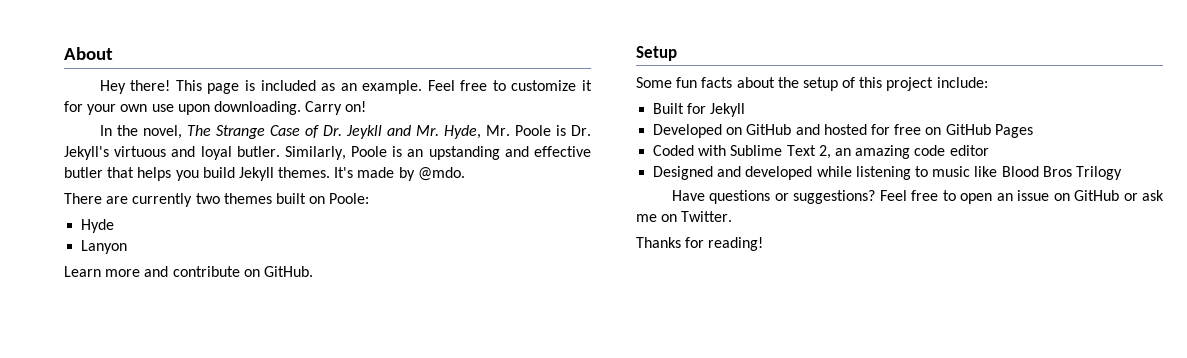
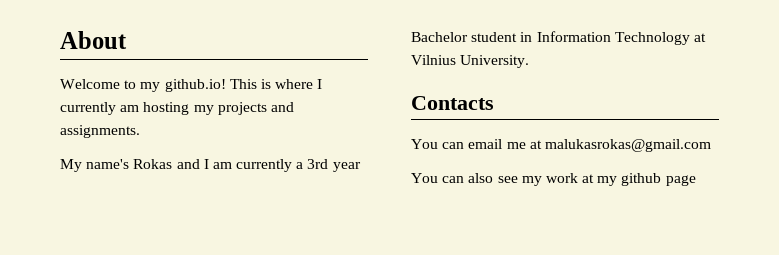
- Hey there! This page is included as an example. Feel free to customize it for your own use upon downloading. Carry on!
- In the novel, The Strange Case of Dr. Jeykll and Mr. Hyde, Mr. Poole is Dr. Jekyll's virtuous and loyal butler. Similarly, Poole is an upstanding and effective butler that helps you build Jekyll themes. It's made by @mdo.
- There are currently two themes built on Poole:
- Hyde
- Lanyon
- Learn more and contribute on GitHub.
- Setup
- Some fun facts about the setup of this project include:
- Built for Jekyll
- Developed on GitHub and hosted for free on GitHub Pages
- Coded with Sublime Text 2, an amazing code editor
- Designed and developed while listening to music like Blood Bros Trilogy
- Have questions or suggestions? Feel free to open an issue on GitHub or ask me on Twitter.
- Thanks for reading!
+ Welcome to my github.io! This is where I currently am hosting my projects and assignments.
+ My name's Rokas and I am currently a 3rd year Bachelor student in Information Technology at Vilnius University.
+ Contacts
+ You can email me at malukasrokas@gmail.com
+ You can also see my work at my github page

